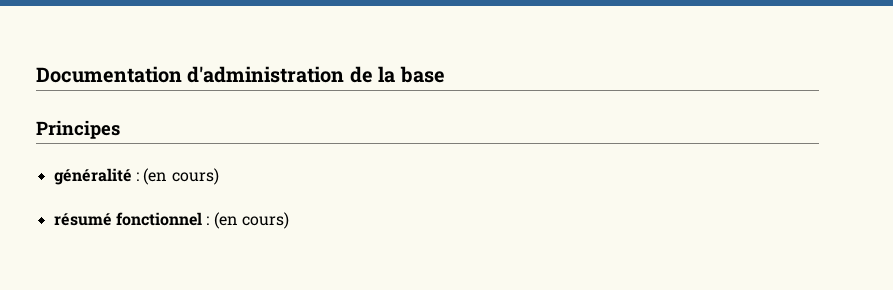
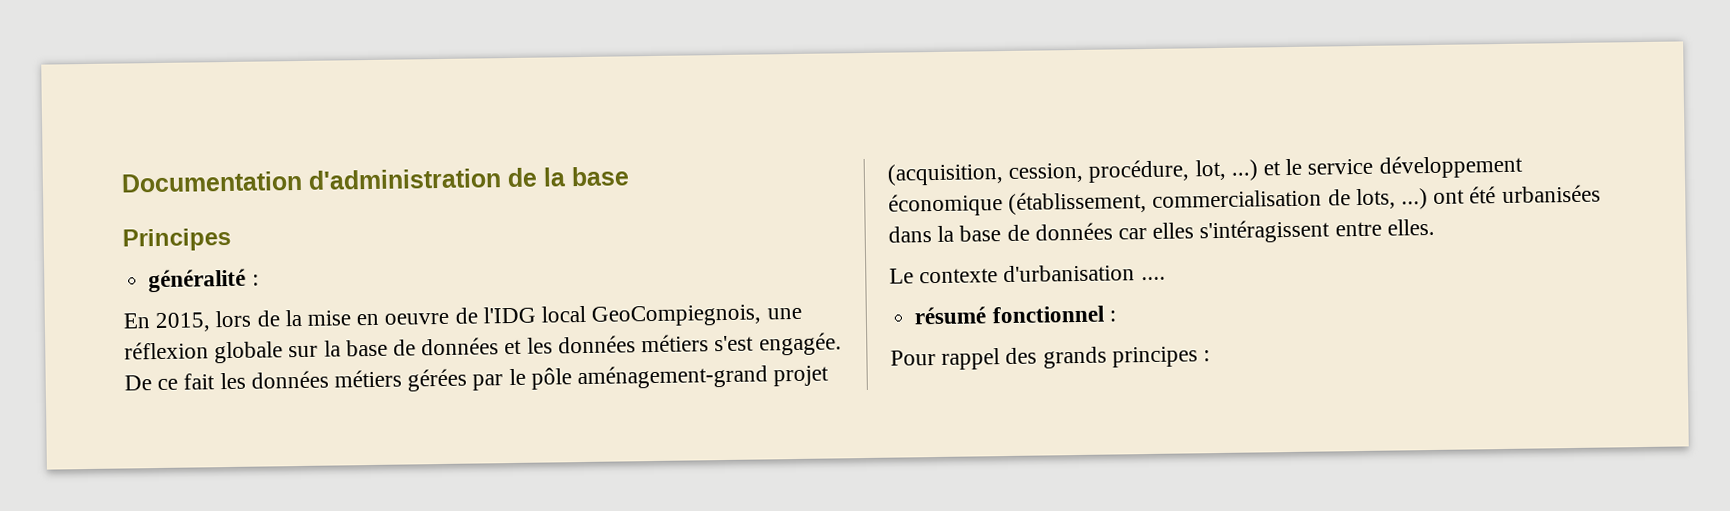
- généralité : (en cours)
- résumé fonctionnel : (en cours)
+ généralité :
+ En 2015, lors de la mise en oeuvre de l'IDG local GeoCompiegnois, une réflexion globale sur la base de données et les données métiers s'est engagée. De ce fait les données métiers gérées par le pôle aménagement-grand projet (acquisition, cession, procédure, lot, ...) et le service développement économique (établissement, commercialisation de lots, ...) ont été urbanisées dans la base de données car elles s'intéragissent entre elles.
+ Le contexte d'urbanisation ....
+ résumé fonctionnel :
+ Pour rappel des grands principes :

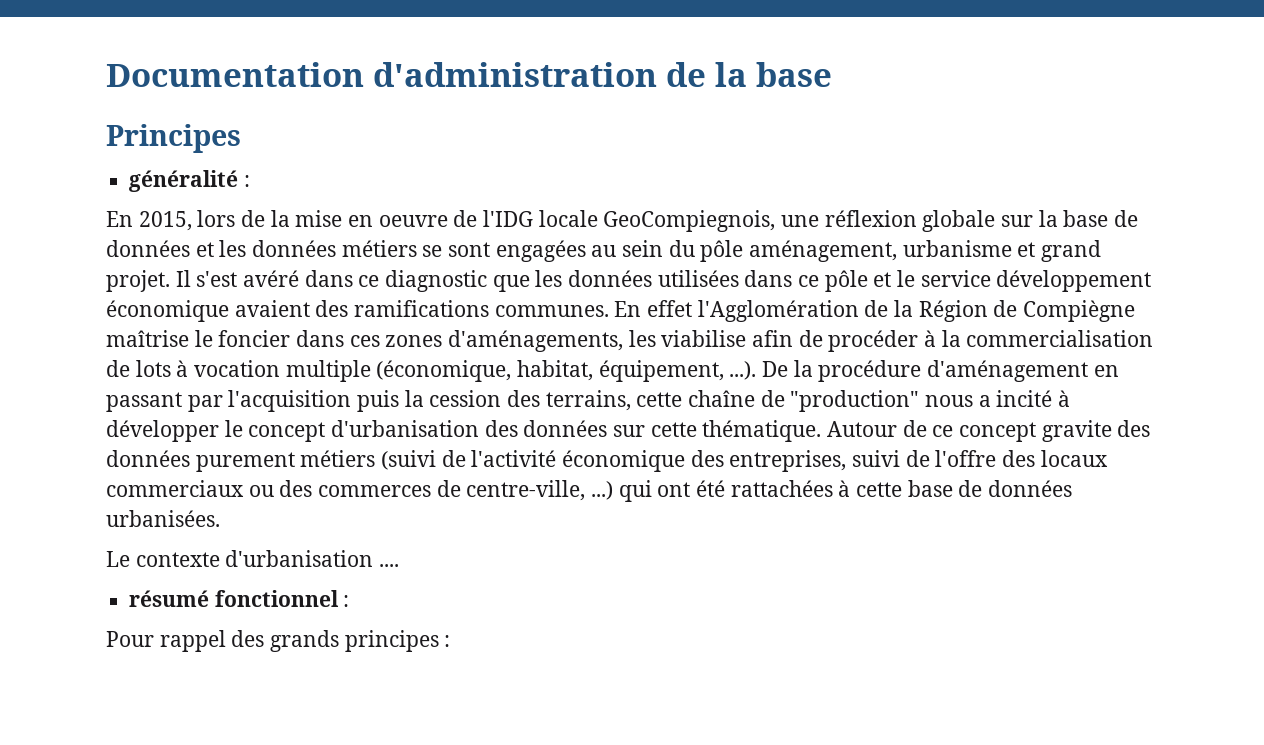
- En 2015, lors de la mise en oeuvre de l'IDG local GeoCompiegnois, une réflexion globale sur la base de données et les données métiers s'est engagée. De ce fait les données métiers gérées par le pôle aménagement-grand projet (acquisition, cession, procédure, lot, ...) et le service développement économique (établissement, commercialisation de lots, ...) ont été urbanisées dans la base de données car elles s'intéragissent entre elles.
+ En 2015, lors de la mise en oeuvre de l'IDG locale GeoCompiegnois, une réflexion globale sur la base de données et les données métiers se sont engagées au sein du pôle aménagement, urbanisme et grand projet. Il s'est avéré dans ce diagnostic que les données utilisées dans ce pôle et le service développement économique avaient des ramifications communes. En effet l'Agglomération de la Région de Compiègne maîtrise le foncier dans ces zones d'aménagements, les viabilise afin de procéder à la commercialisation de lots à vocation multiple (économique, habitat, équipement, ...). De la procédure d'aménagement en passant par l'acquisition puis la cession des terrains, cette chaîne de "production" nous a incité à développer le concept d'urbanisation des données sur cette thématique. Autour de ce concept gravite des données purement métiers (suivi de l'activité économique des entreprises, suivi de l'offre des locaux commerciaux ou des commerces de centre-ville, ...) qui ont été rattachées à cette base de données urbanisées.

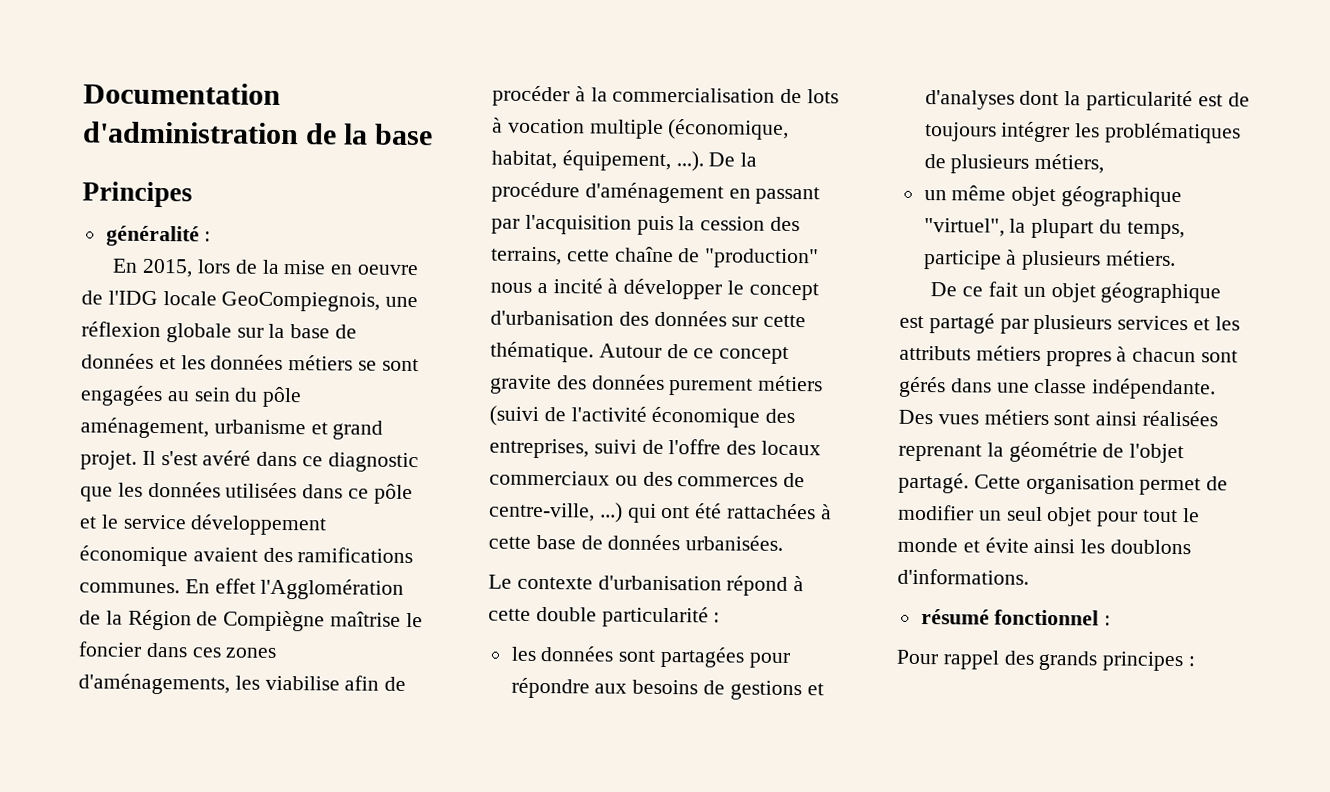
- Le contexte d'urbanisation ....
+ Le contexte d'urbanisation répond à cette double particularité :
+ les données sont partagées pour répondre aux besoins de gestions et d'analyses dont la particularité est de toujours intégrer les problématiques de plusieurs métiers,
+ un même objet géographique "virtuel", la plupart du temps, participe à plusieurs métiers.
+ De ce fait un objet géographique est partagé par plusieurs services et les attributs métiers propres à chacun sont gérés dans une classe indépendante. Des vues métiers sont ainsi réalisées reprenant la géométrie de l'objet partagé. Cette organisation permet de modifier un seul objet pour tout le monde et évite ainsi les doublons d'informations.

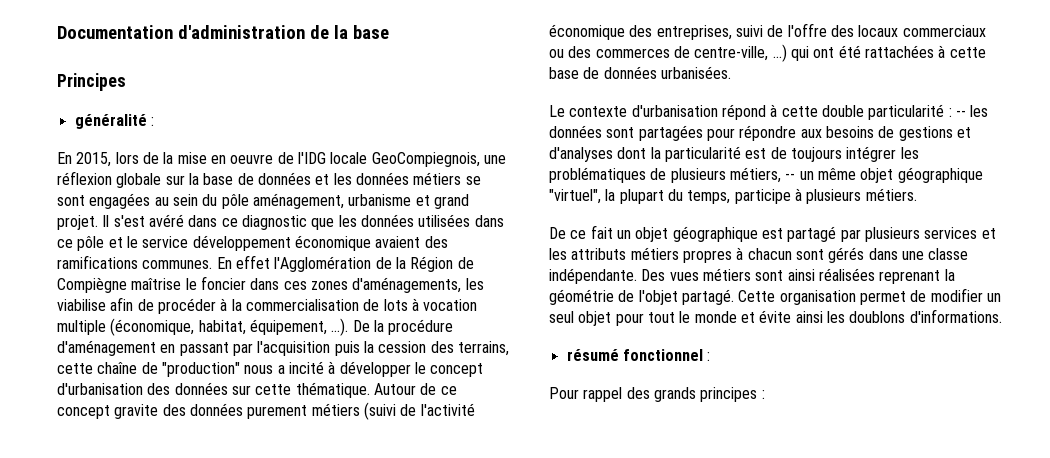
- Le contexte d'urbanisation répond à cette double particularité :
- les données sont partagées pour répondre aux besoins de gestions et d'analyses dont la particularité est de toujours intégrer les problématiques de plusieurs métiers,
- un même objet géographique "virtuel", la plupart du temps, participe à plusieurs métiers.
+ Le contexte d'urbanisation répond à cette double particularité : -- les données sont partagées pour répondre aux besoins de gestions et d'analyses dont la particularité est de toujours intégrer les problématiques de plusieurs métiers, -- un même objet géographique "virtuel", la plupart du temps, participe à plusieurs métiers.

